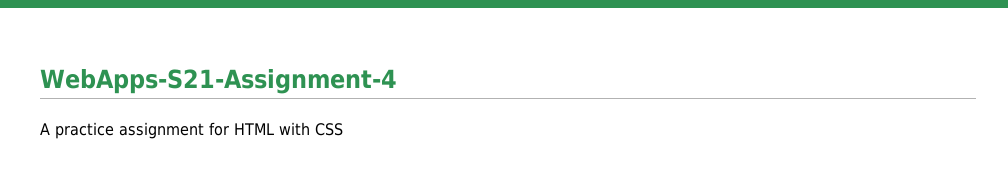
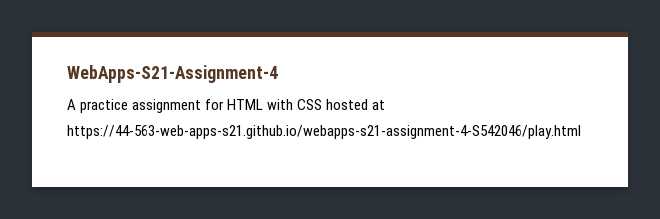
- A practice assignment for HTML with CSS
+ A practice assignment for HTML with CSS hosted at https://44-563-web-apps-s21.github.io/webapps-s21-assignment-4-S542046/play.html

